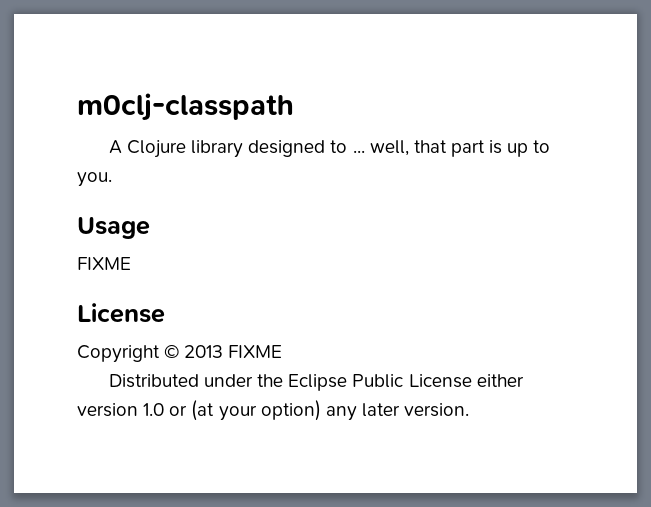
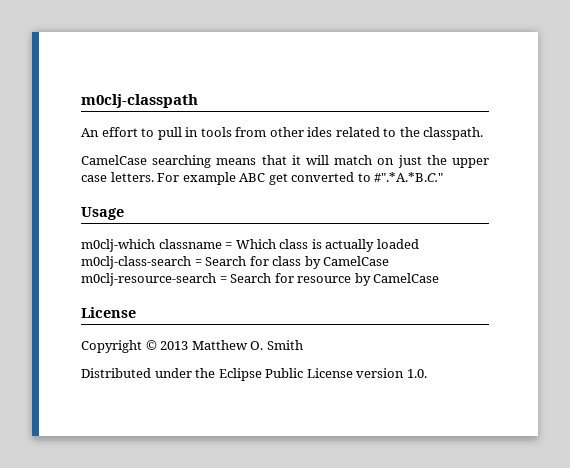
- A Clojure library designed to ... well, that part is up to you.
+ An effort to pull in tools from other ides related to the classpath.
+ CamelCase searching means that it will match on just the upper case letters. For example ABC get converted to #".*A.*B.C."
  Usage
- FIXME
+ m0clj-which classname = Which class is actually loaded m0clj-class-search = Search for class by CamelCase m0clj-resource-search = Search for resource by CamelCase
- Copyright © 2013 FIXME
+ Copyright © 2013 Matthew O. Smith
- Distributed under the Eclipse Public License either version 1.0 or (at your option) any later version.
+ Distributed under the Eclipse Public License version 1.0.

